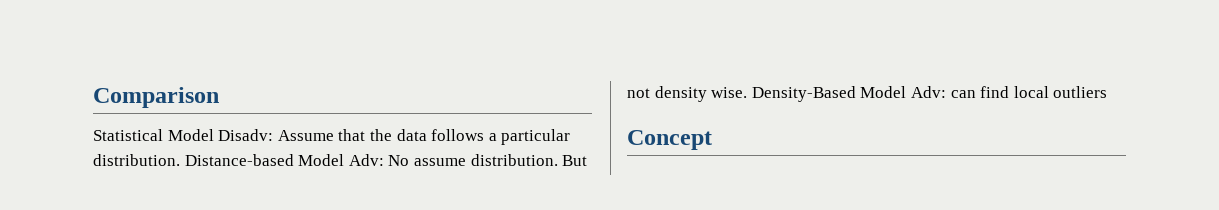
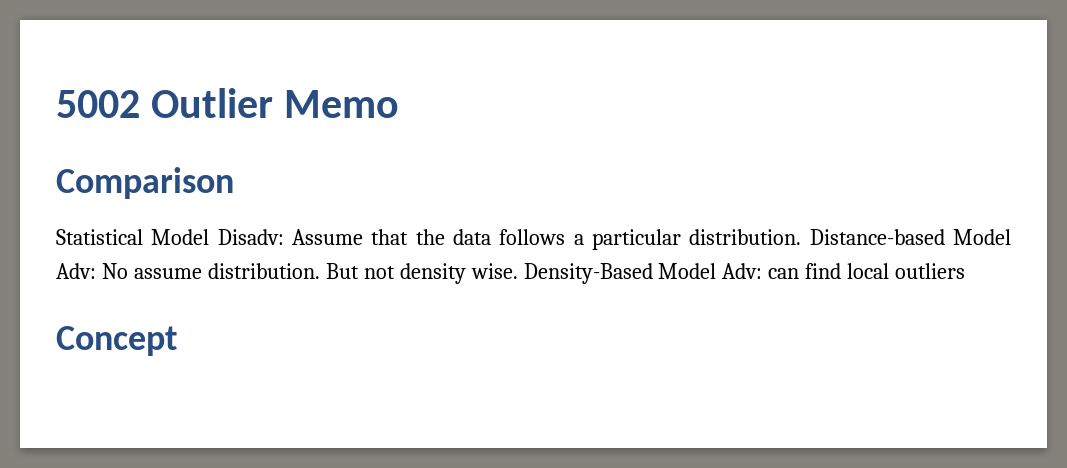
+ 5002 Outlier Memo

